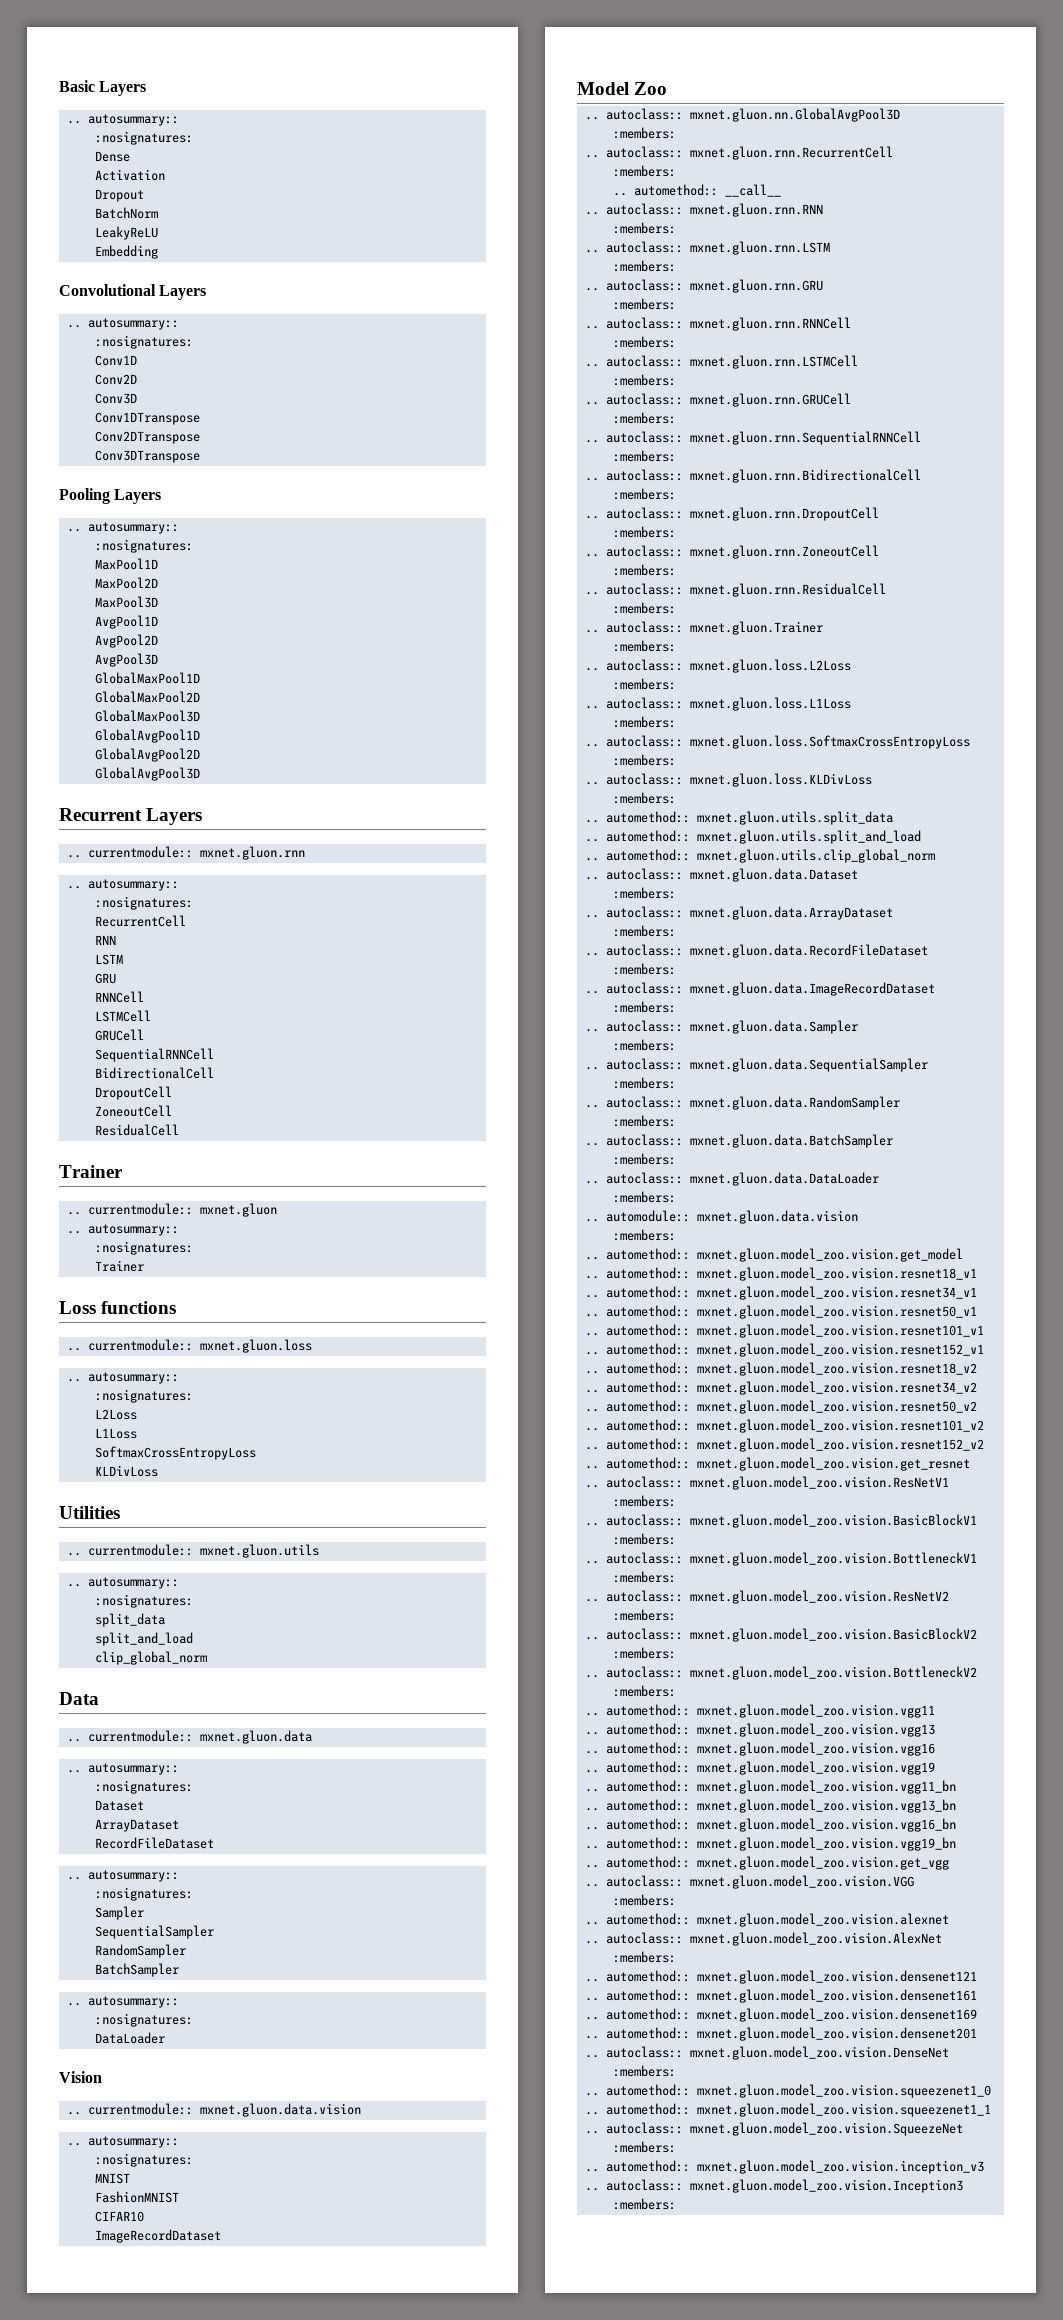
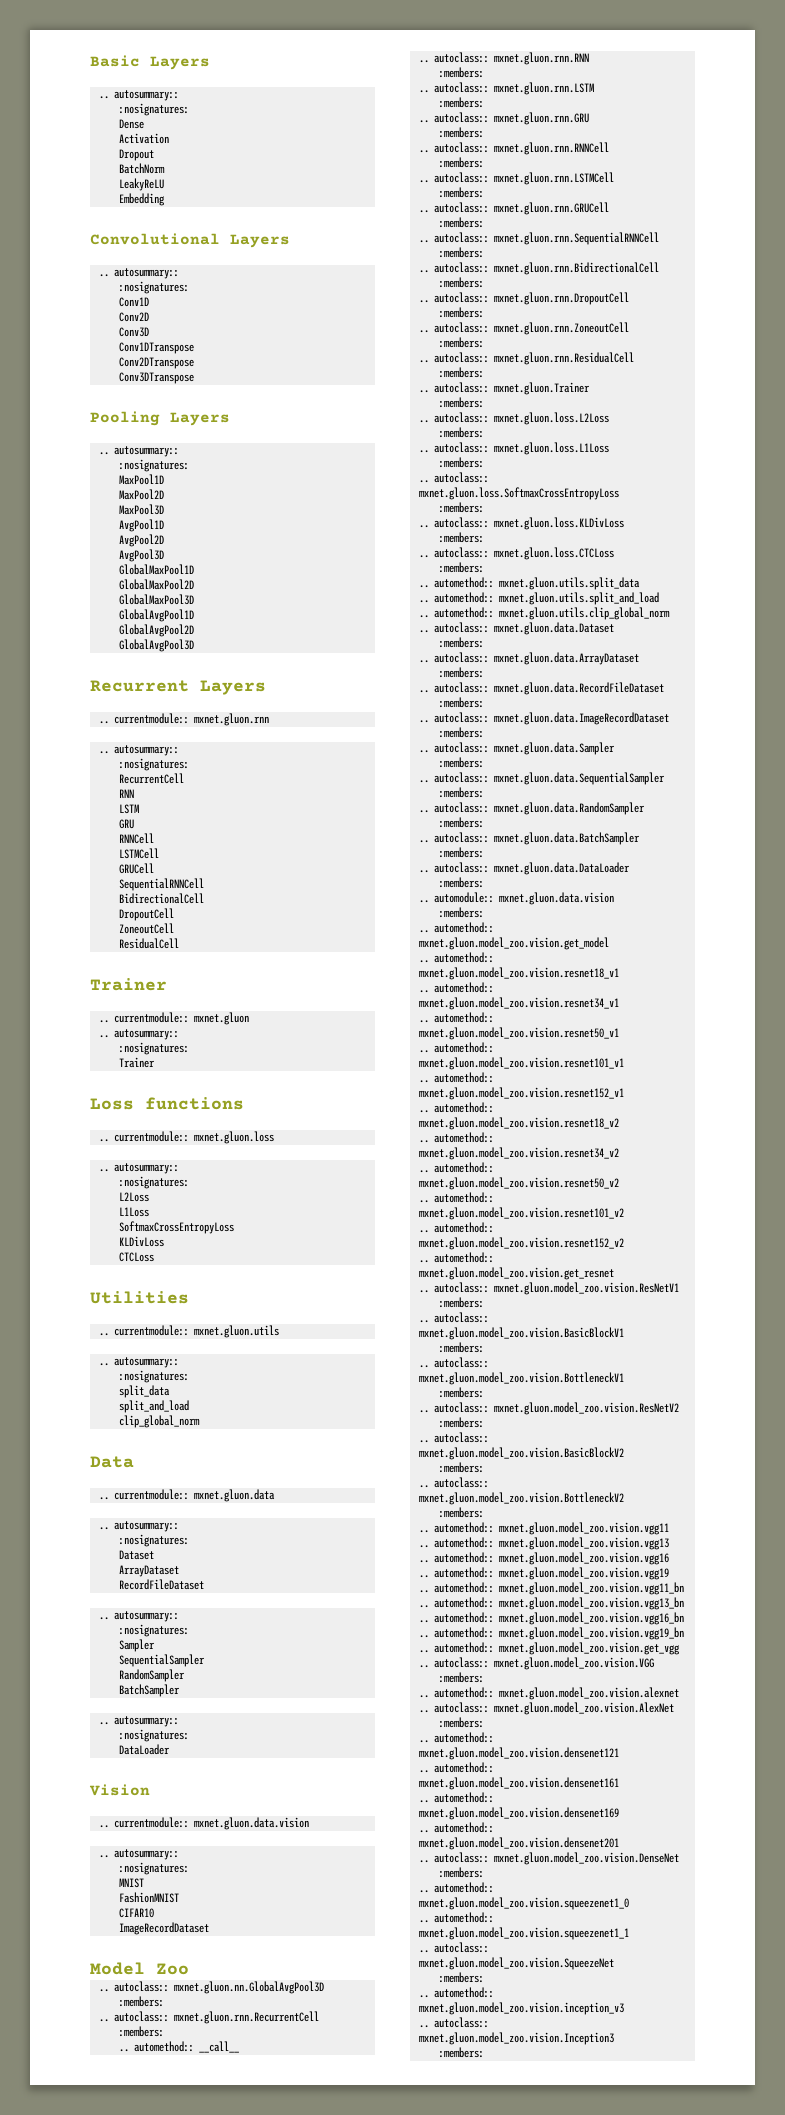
+ CTCLoss
+ .. autoclass:: mxnet.gluon.loss.CTCLoss
+ :members:

